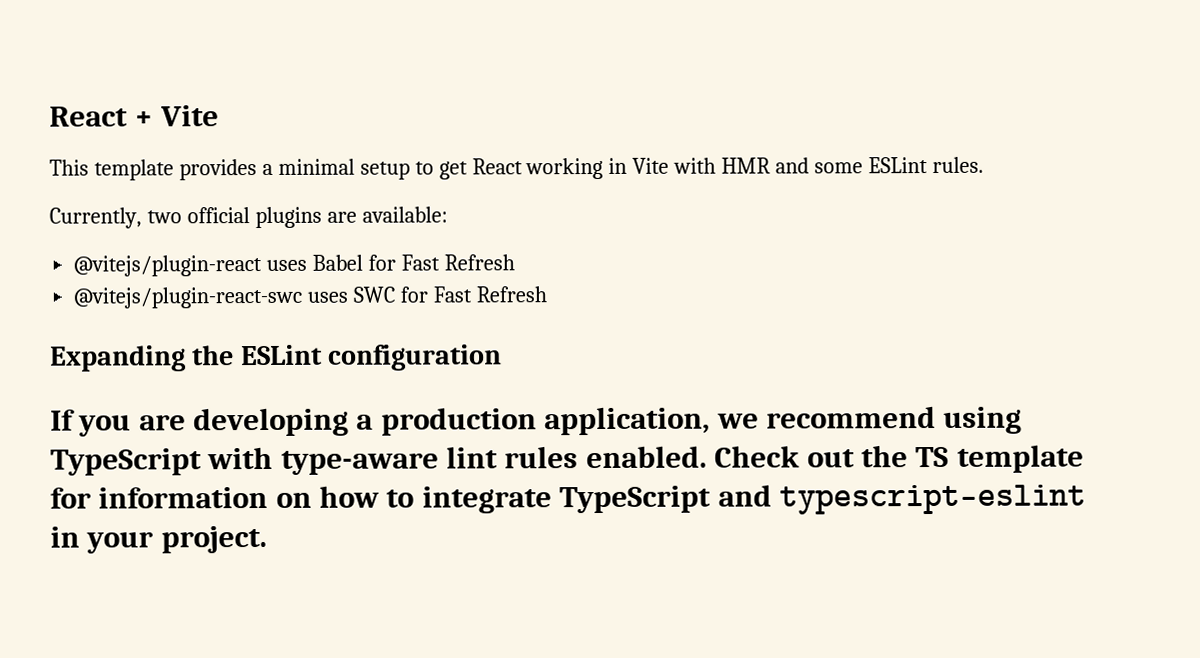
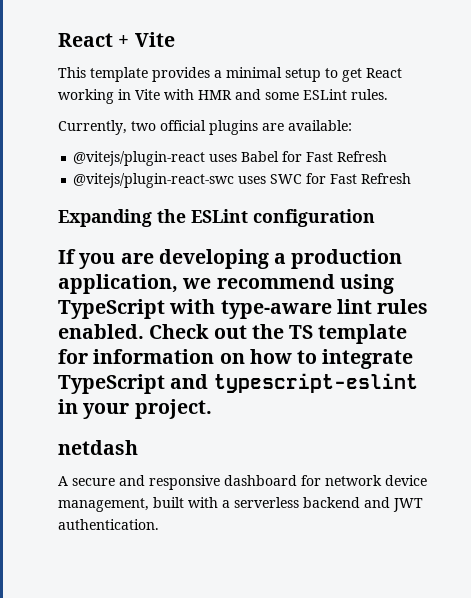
+ netdash
+ A secure and responsive dashboard for network device management, built with a serverless backend and JWT authentication.

